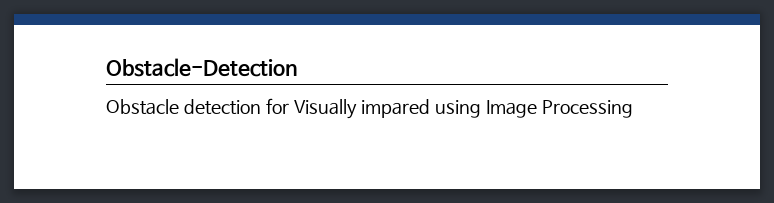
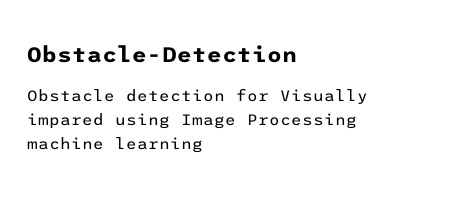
- Obstacle detection for Visually impared using Image Processing
+ Obstacle detection for Visually impared using Image Processing machine learning

